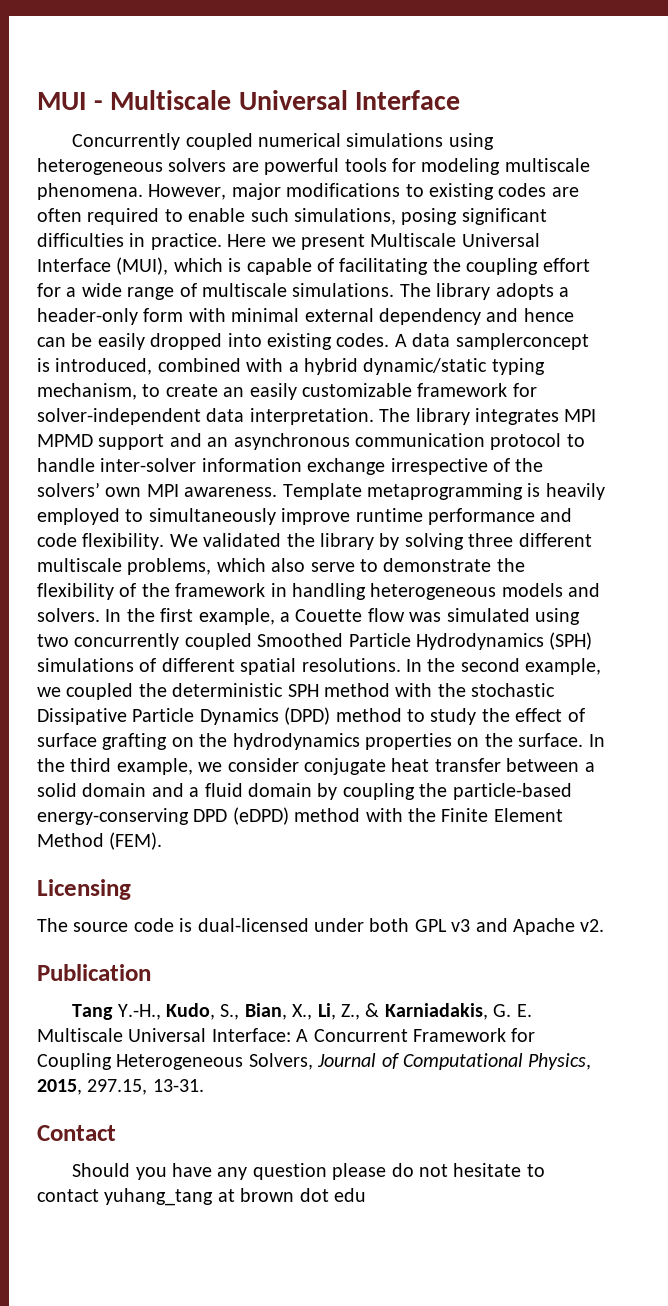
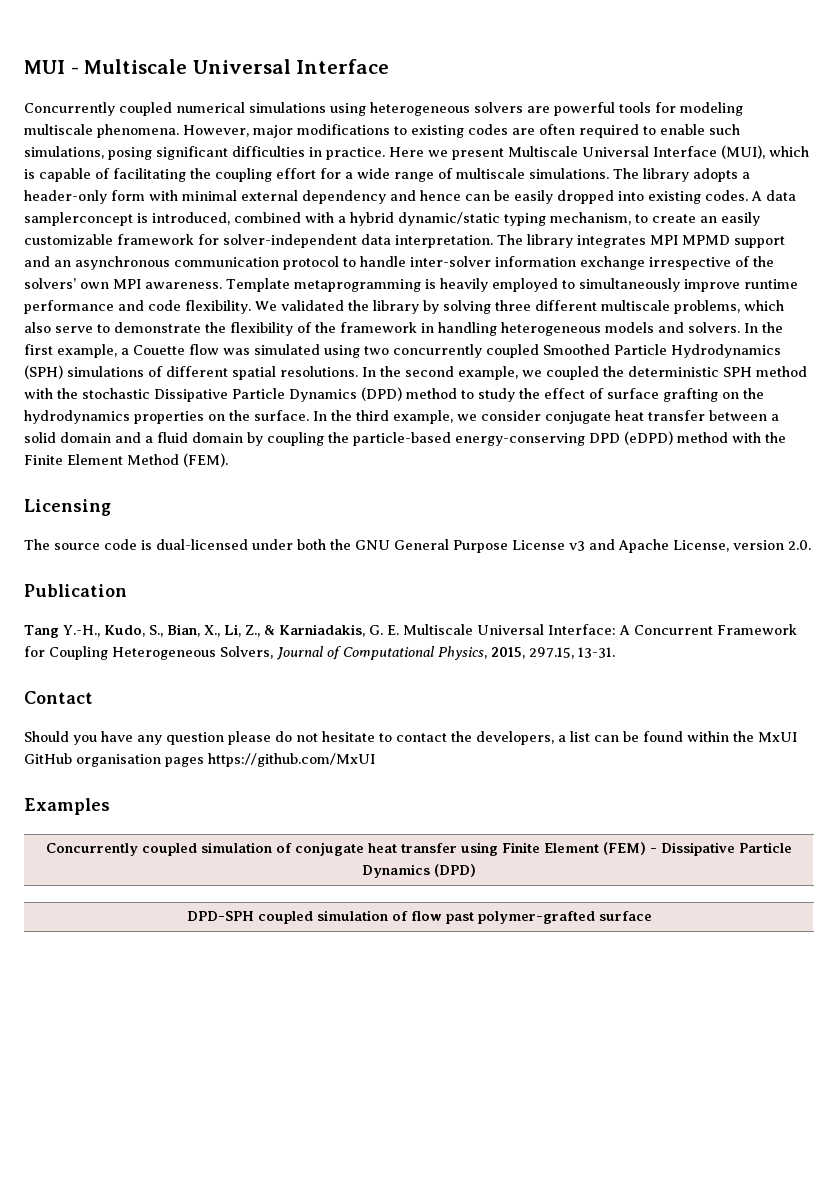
- The source code is dual-licensed under both GPL v3 and Apache v2.
+ The source code is dual-licensed under both the GNU General Purpose License v3 and Apache License, version 2.0.
- Should you have any question please do not hesitate to contact yuhang_tang at brown dot edu
+ Should you have any question please do not hesitate to contact the developers, a list can be found within the MxUI GitHub organisation pages https://github.com/MxUI
+ Examples
+ Concurrently coupled simulation of conjugate heat transfer using Finite Element (FEM) - Dissipative Particle Dynamics (DPD)
+ DPD-SPH coupled simulation of flow past polymer-grafted surface

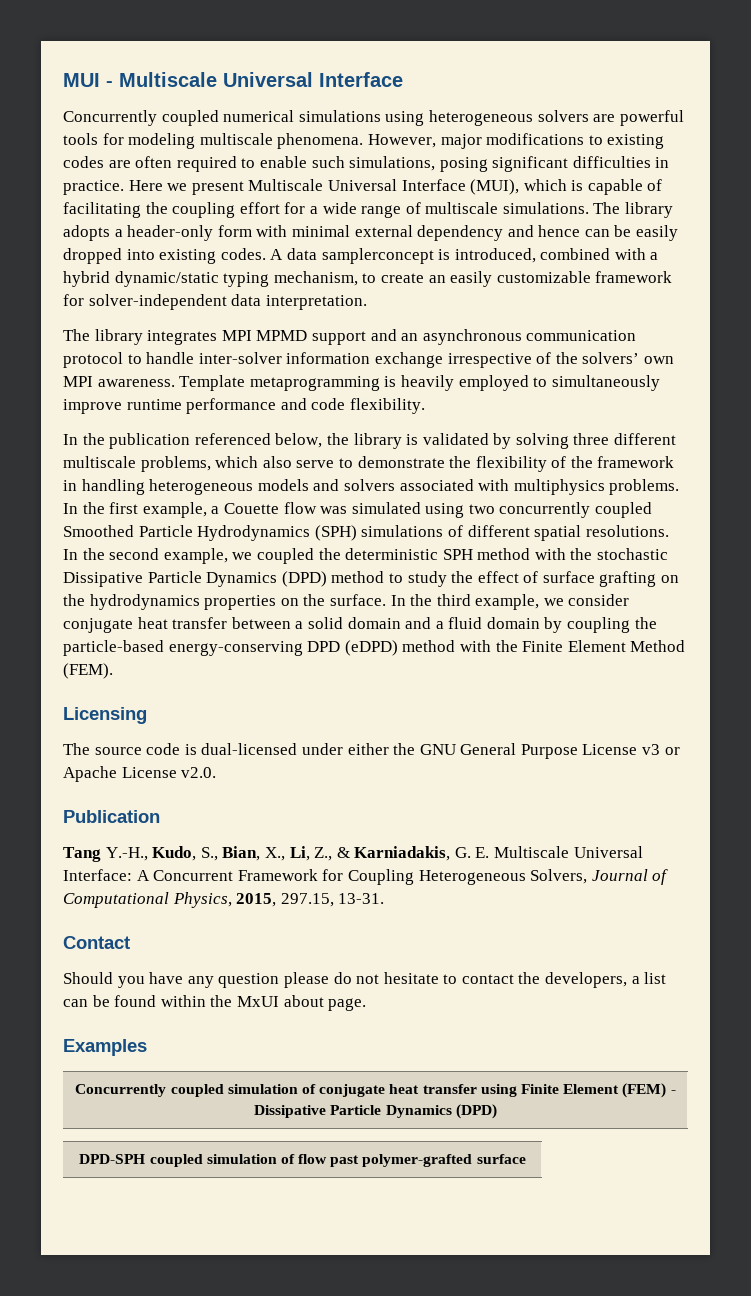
- A data samplerconcept is introduced, combined with a hybrid dynamic/static typing mechanism, to create an easily customizable framework for solver-independent data interpretation. The library integrates MPI MPMD support and an asynchronous communication protocol to handle inter-solver information exchange irrespective of the solvers’ own MPI awareness.
+ A data samplerconcept is introduced, combined with a hybrid dynamic/static typing mechanism, to create an easily customizable framework for solver-independent data interpretation.
+ The library integrates MPI MPMD support and an asynchronous communication protocol to handle inter-solver information exchange irrespective of the solvers’ own MPI awareness.
- Template metaprogramming is heavily employed to simultaneously improve runtime performance and code flexibility. We validated the library by solving three different multiscale problems, which also serve to demonstrate the flexibility of the framework in handling heterogeneous models and solvers.
+ Template metaprogramming is heavily employed to simultaneously improve runtime performance and code flexibility.
+ In the publication referenced below, the library is validated by solving three different multiscale problems, which also serve to demonstrate the flexibility of the framework in handling heterogeneous models and solvers associated with multiphysics problems.
- The source code is dual-licensed under both the GNU General Purpose License v3 and Apache License, version 2.0.
+ The source code is dual-licensed under either the GNU General Purpose License v3 or Apache License v2.0.
- Should you have any question please do not hesitate to contact the developers, a list can be found within the MxUI GitHub organisation pages https://github.com/MxUI
+ Should you have any question please do not hesitate to contact the developers, a list can be found within the MxUI about page.

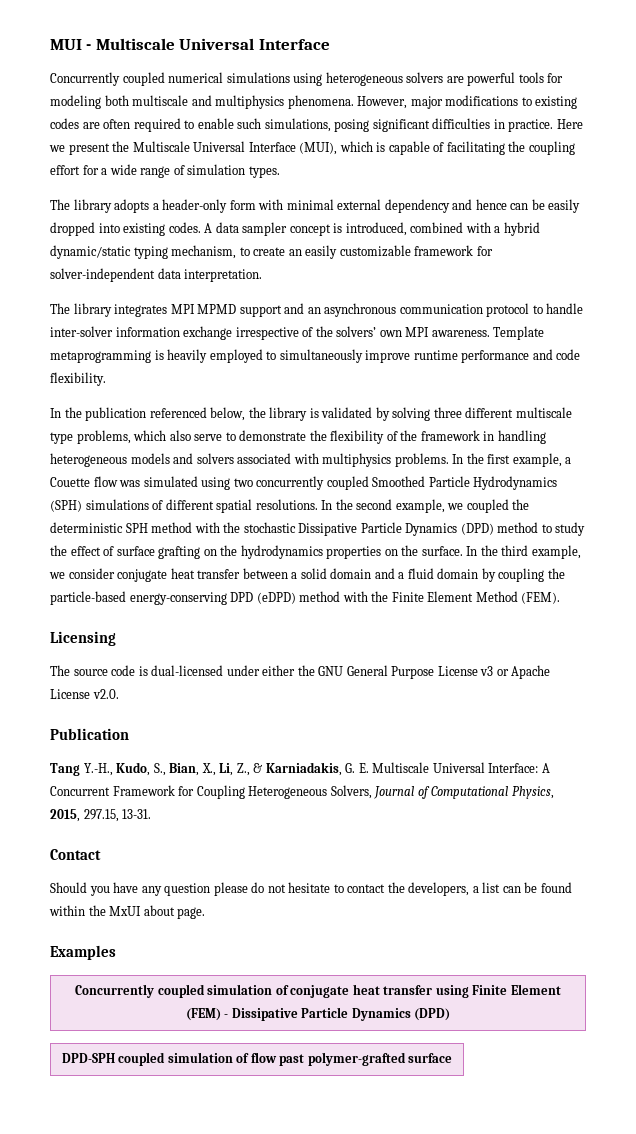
- Concurrently coupled numerical simulations using heterogeneous solvers are powerful tools for modeling multiscale phenomena.
+ Concurrently coupled numerical simulations using heterogeneous solvers are powerful tools for modeling both multiscale and multiphysics phenomena.
- Here we present Multiscale Universal Interface (MUI), which is capable of facilitating the coupling effort for a wide range of multiscale simulations. The library adopts a header-only form with minimal external dependency and hence can be easily dropped into existing codes.
+ Here we present the Multiscale Universal Interface (MUI), which is capable of facilitating the coupling effort for a wide range of simulation types.
+ The library adopts a header-only form with minimal external dependency and hence can be easily dropped into existing codes.
- A data samplerconcept is introduced, combined with a hybrid dynamic/static typing mechanism, to create an easily customizable framework for solver-independent data interpretation.
+ A data sampler concept is introduced, combined with a hybrid dynamic/static typing mechanism, to create an easily customizable framework for solver-independent data interpretation.
- In the publication referenced below, the library is validated by solving three different multiscale problems, which also serve to demonstrate the flexibility of the framework in handling heterogeneous models and solvers associated with multiphysics problems.
+ In the publication referenced below, the library is validated by solving three different multiscale type problems, which also serve to demonstrate the flexibility of the framework in handling heterogeneous models and solvers associated with multiphysics problems.

